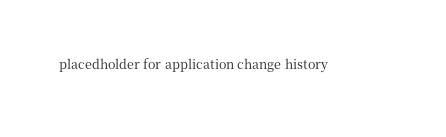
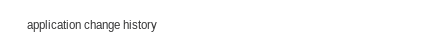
- placedholder for application change history
+ application change history

